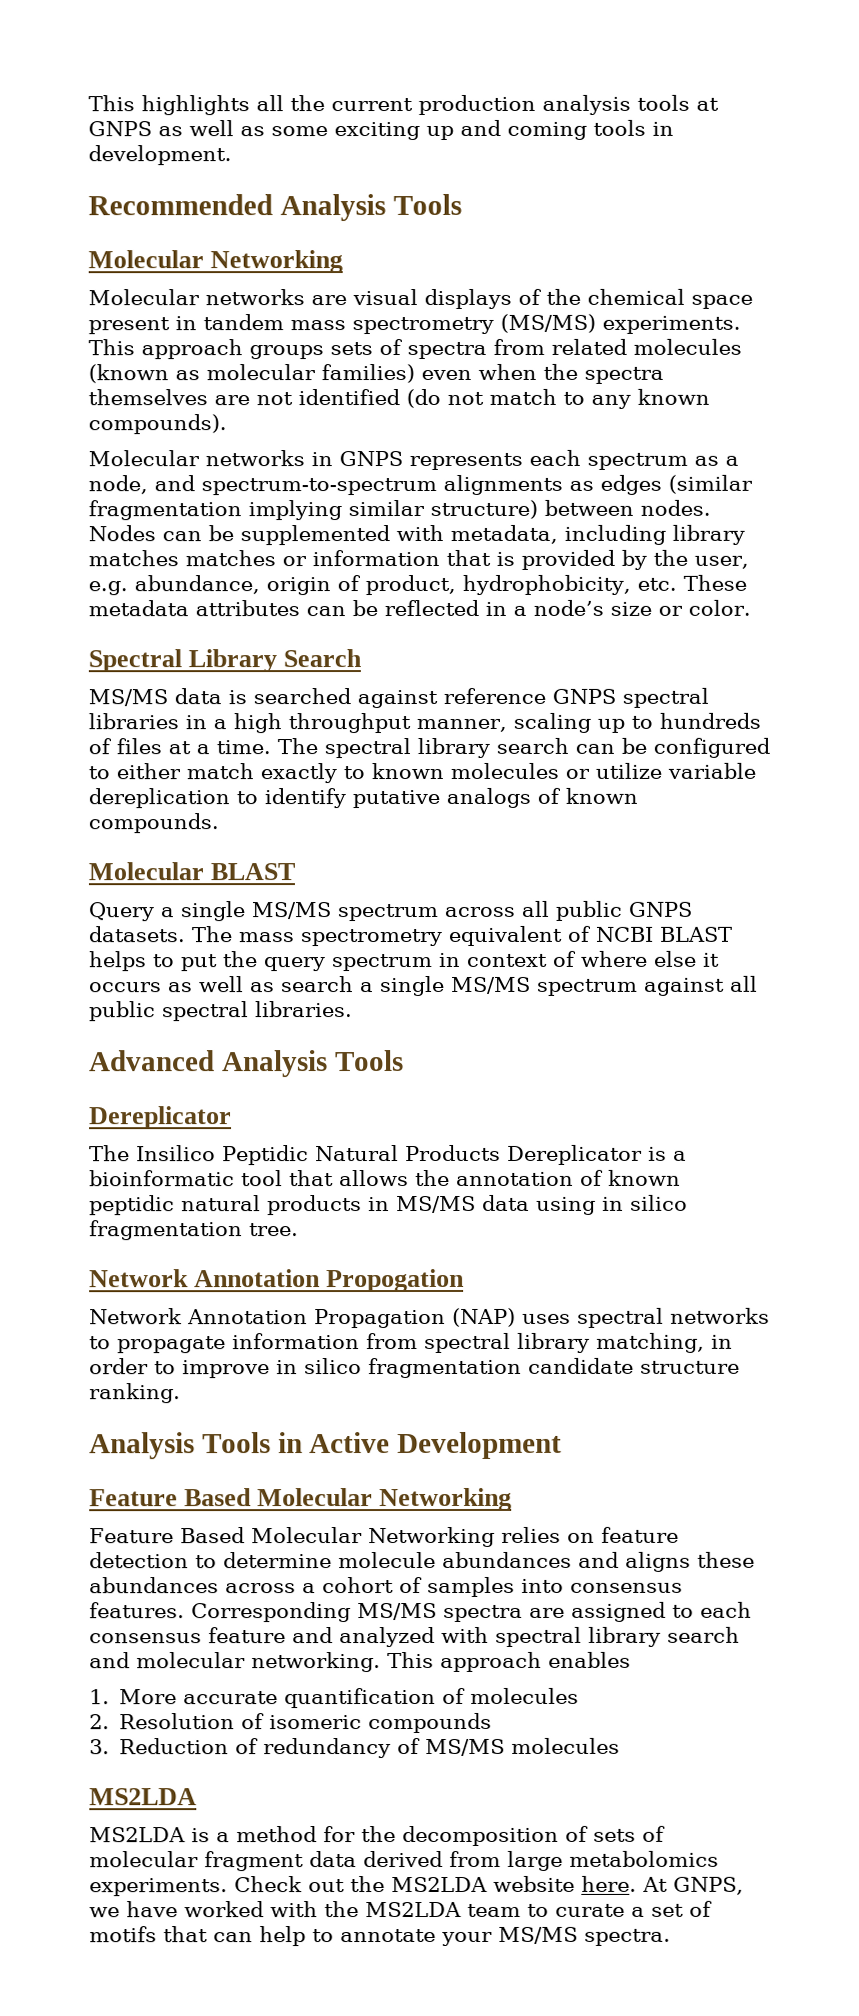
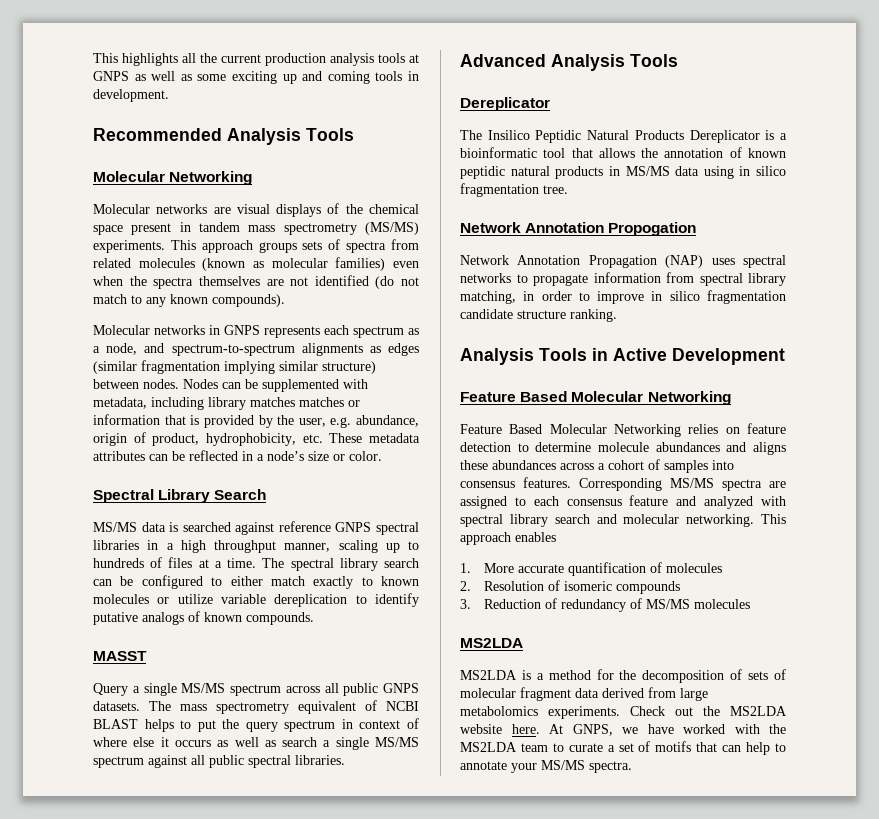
- Molecular BLAST
+ MASST

